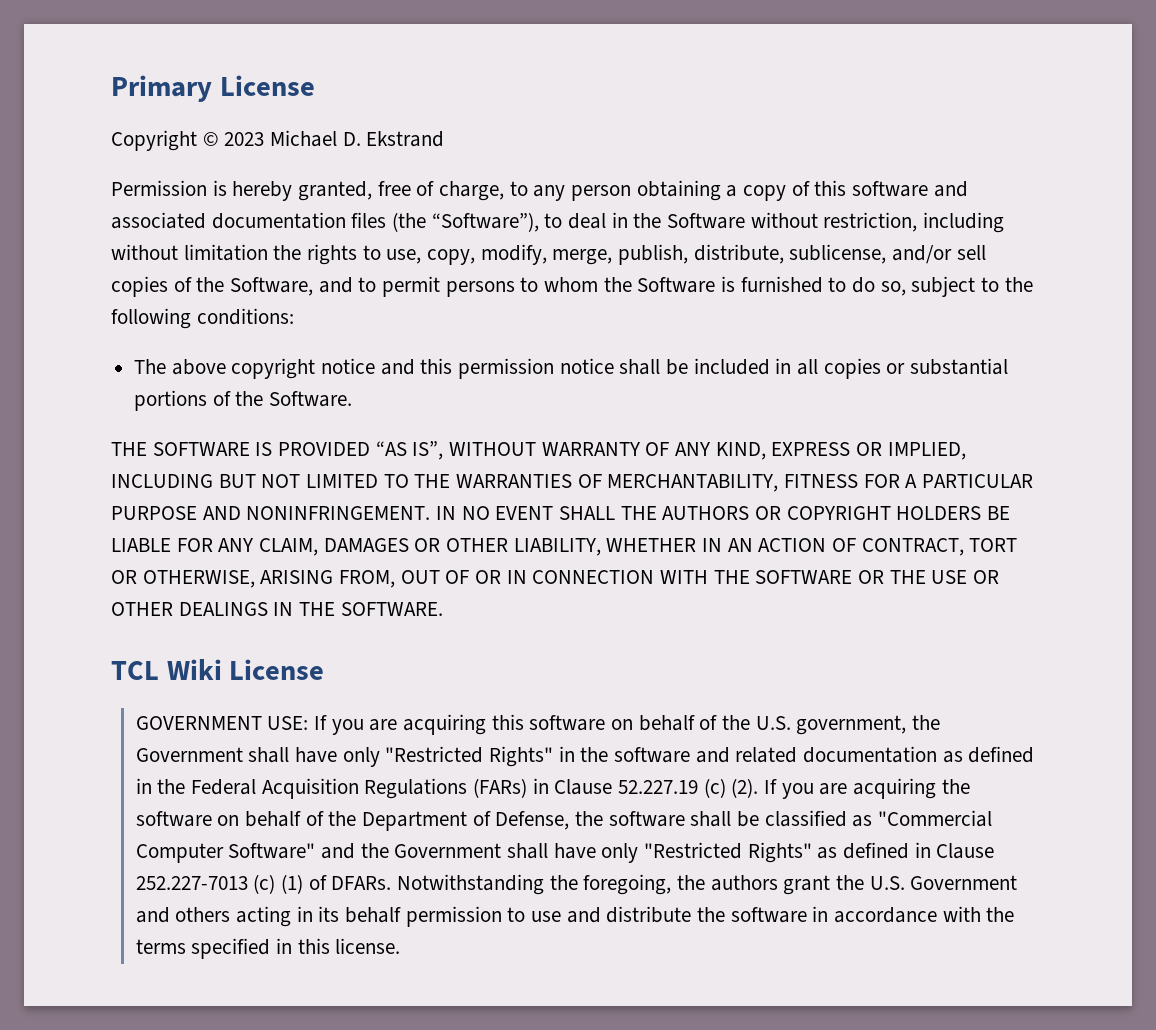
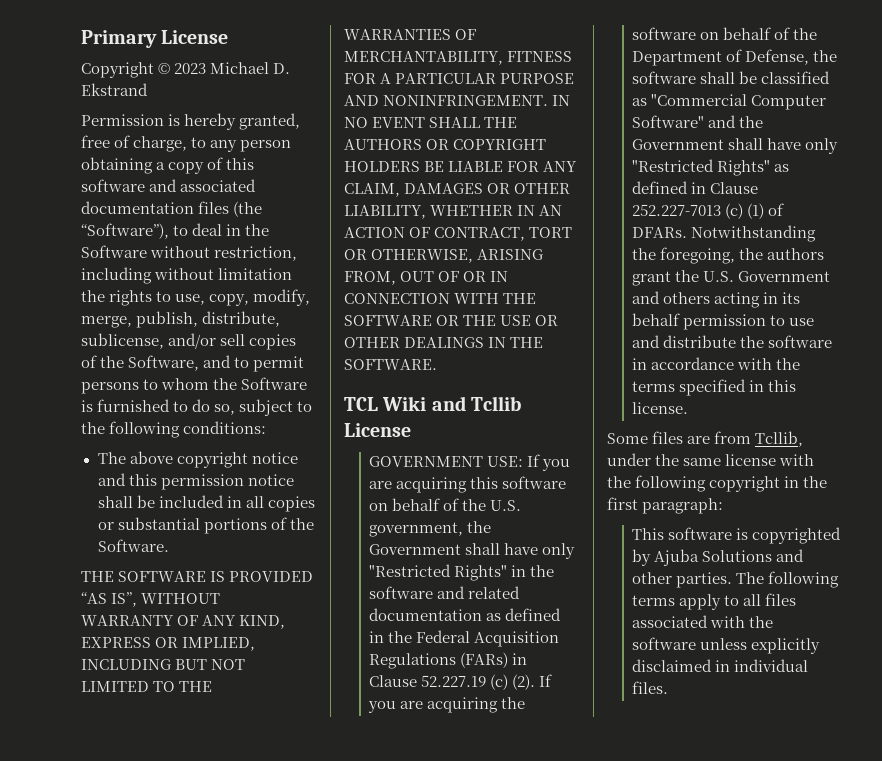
- TCL Wiki License
+ TCL Wiki and Tcllib License
+ Some files are from Tcllib, under the same license with the following copyright in the first paragraph:
+ This software is copyrighted by Ajuba Solutions and other parties. The following terms apply to all files associated with the software unless explicitly disclaimed in individual files.

